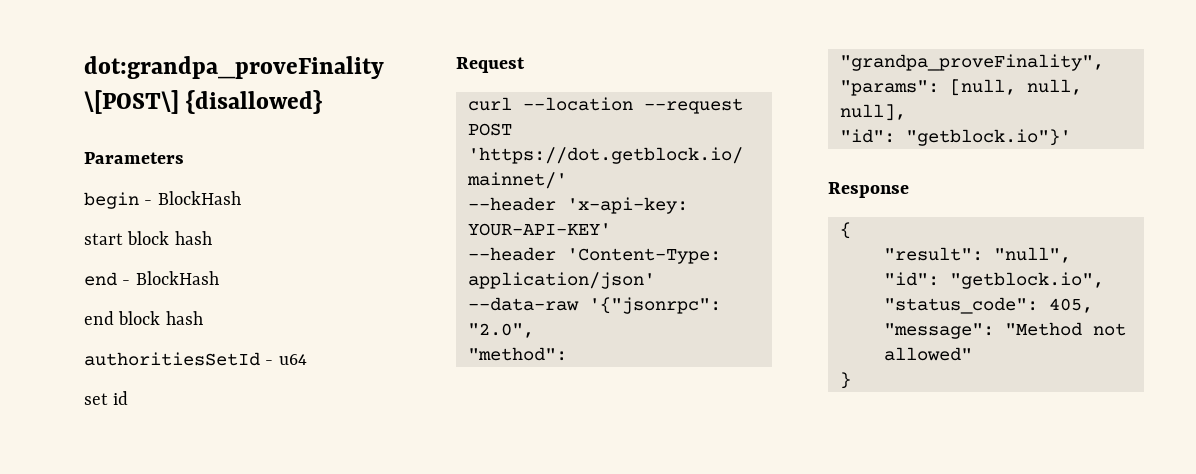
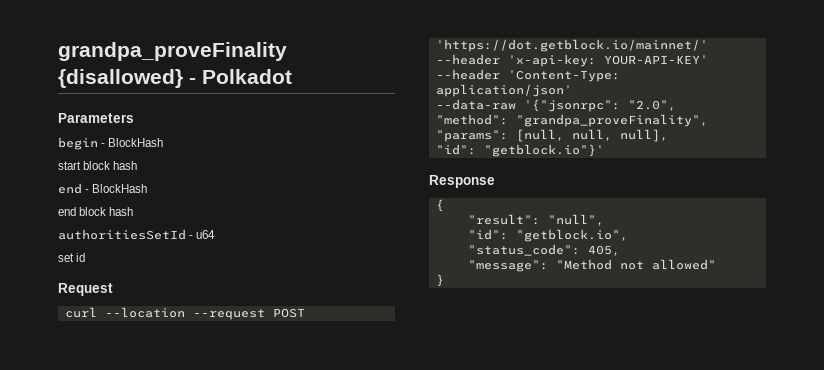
- dot:grandpa_proveFinality \[POST\] {disallowed}
+ grandpa_proveFinality {disallowed} - Polkadot

